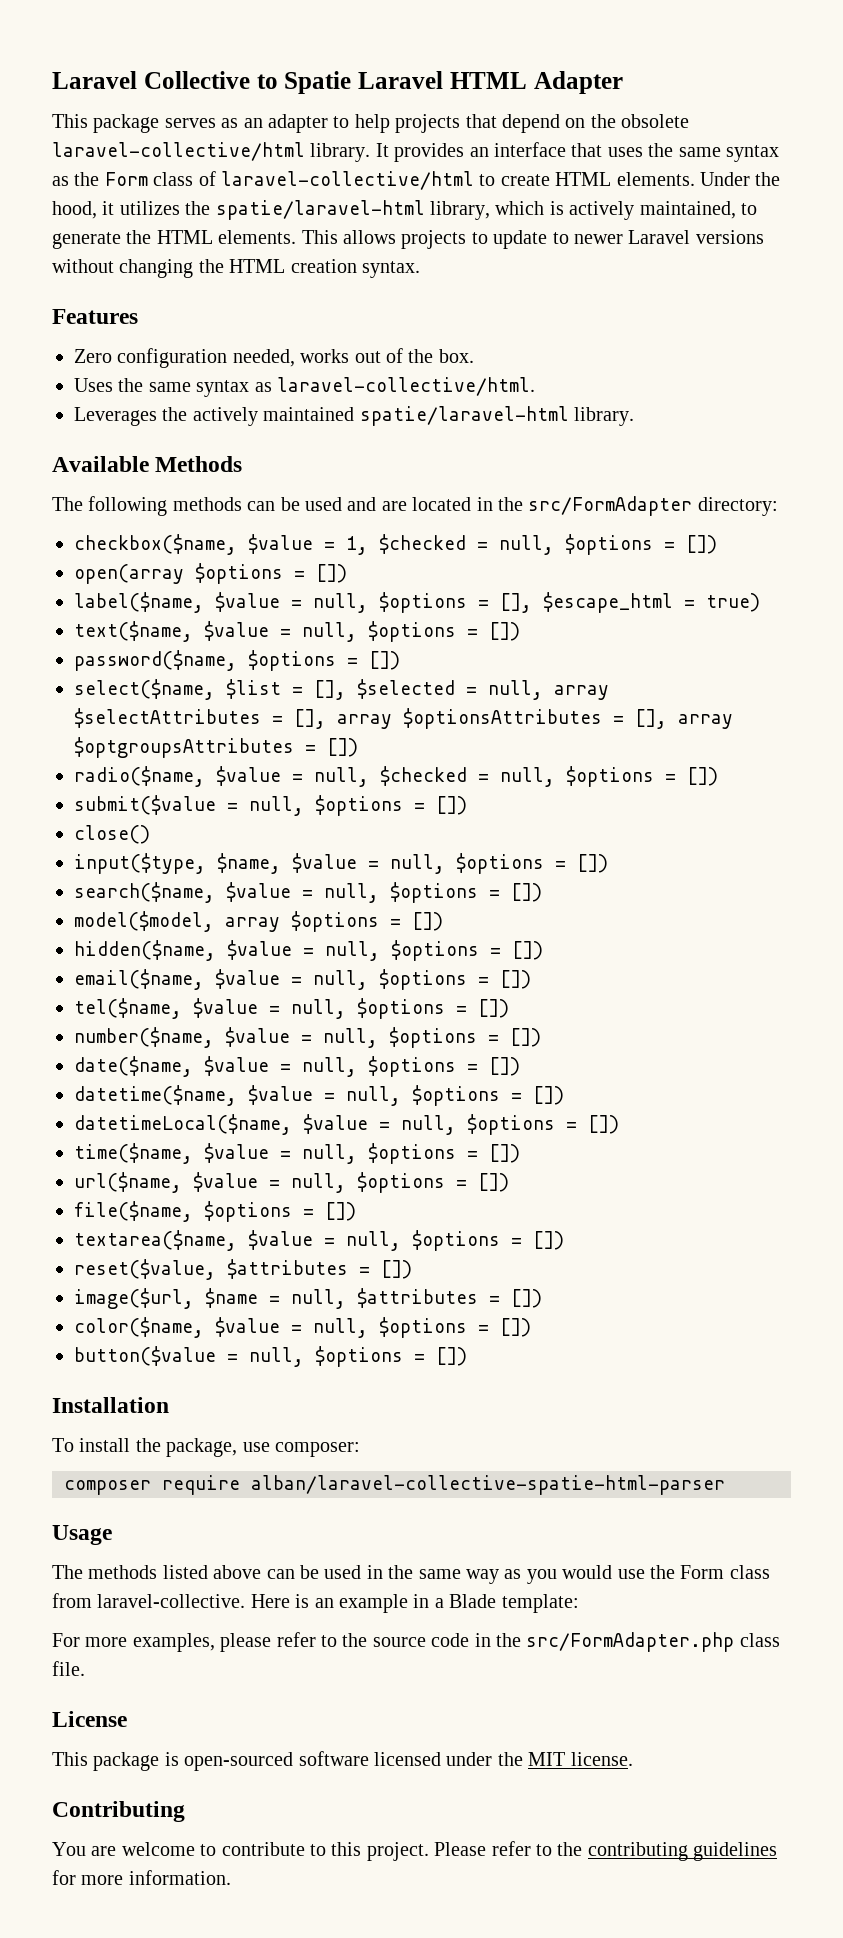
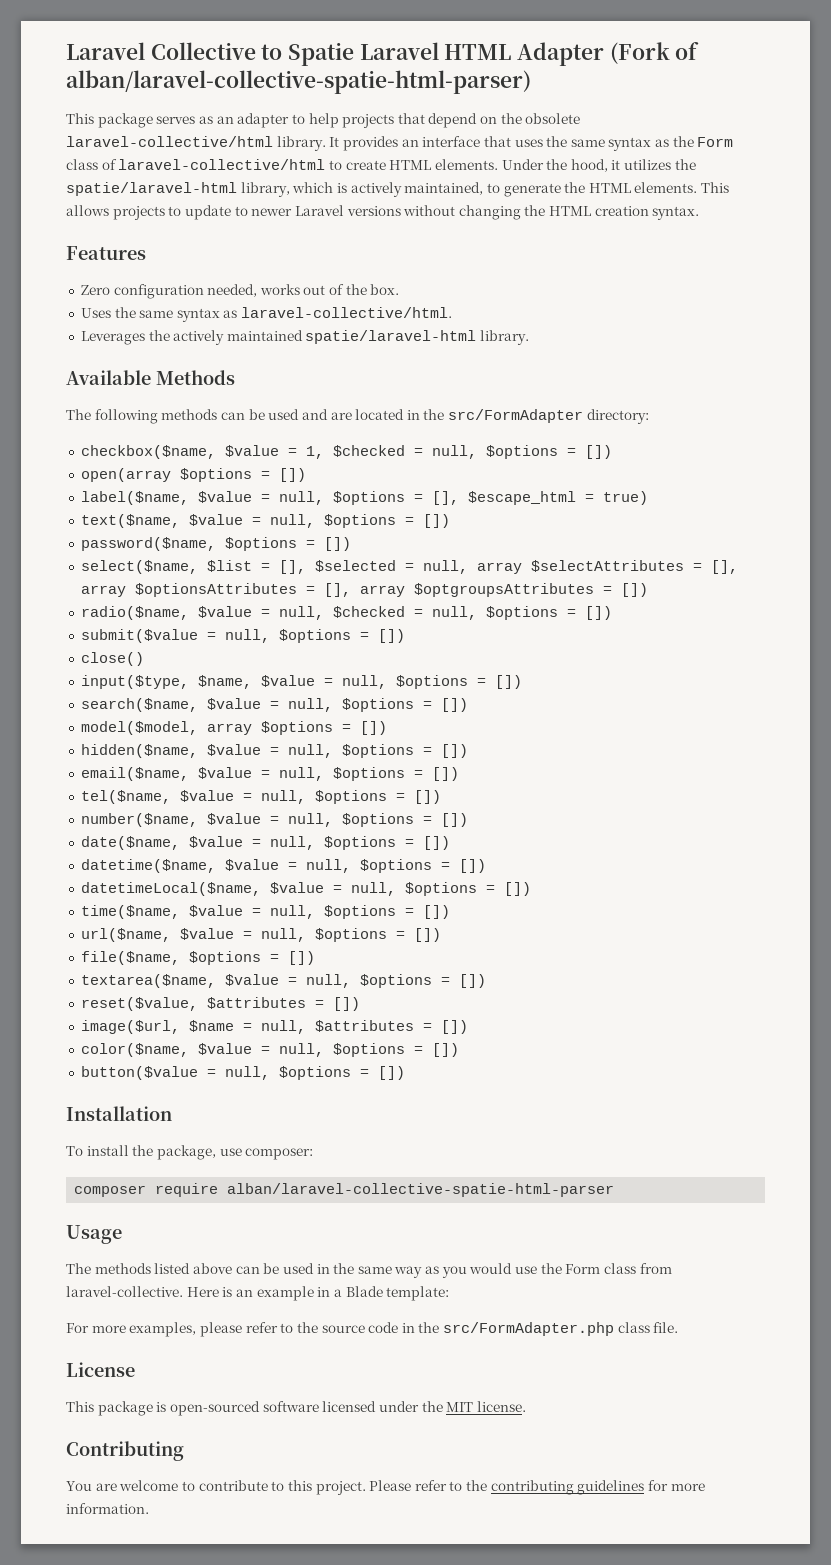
- Laravel Collective to Spatie Laravel HTML Adapter
+ Laravel Collective to Spatie Laravel HTML Adapter (Fork of alban/laravel-collective-spatie-html-parser)

